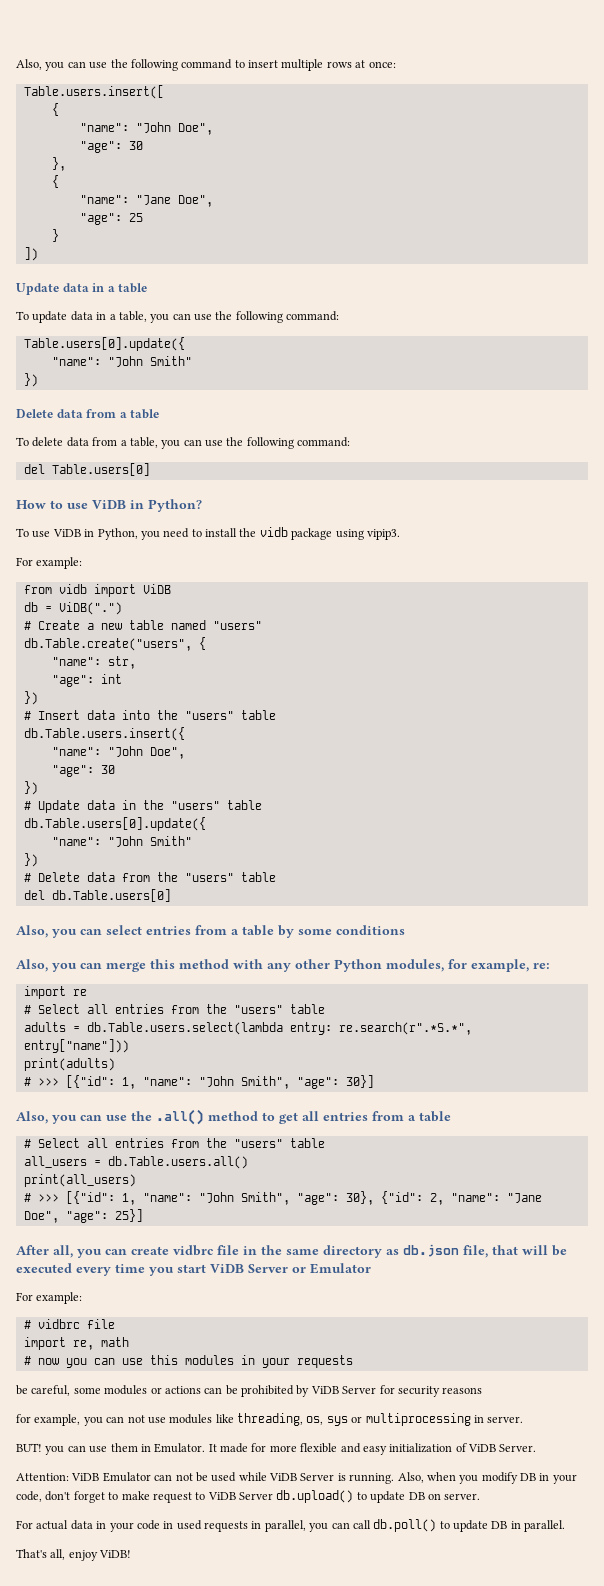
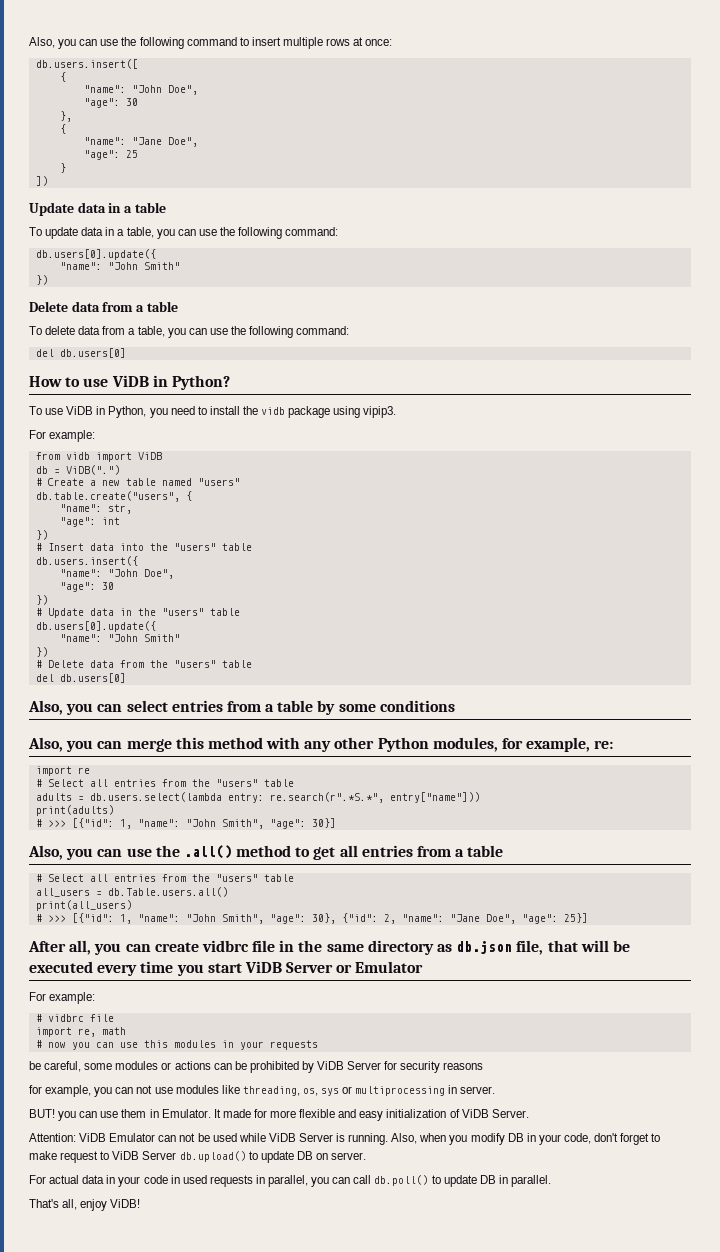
- Table.users.insert([
+ db.users.insert([
  To update data in a table, you can use the following command:
- Table.users[0].update({
+ db.users[0].update({
  To delete data from a table, you can use the following command:
- del Table.users[0]
+ del db.users[0]
- db.Table.create("users", {
+ db.table.create("users", {
- db.Table.users.insert({
+ db.users.insert({
  # Update data in the "users" table
- db.Table.users[0].update({
+ db.users[0].update({
  # Delete data from the "users" table
- del db.Table.users[0]
+ del db.users[0]
- adults = db.Table.users.select(lambda entry: re.search(r".*S.*", entry["name"]))
+ adults = db.users.select(lambda entry: re.search(r".*S.*", entry["name"]))

